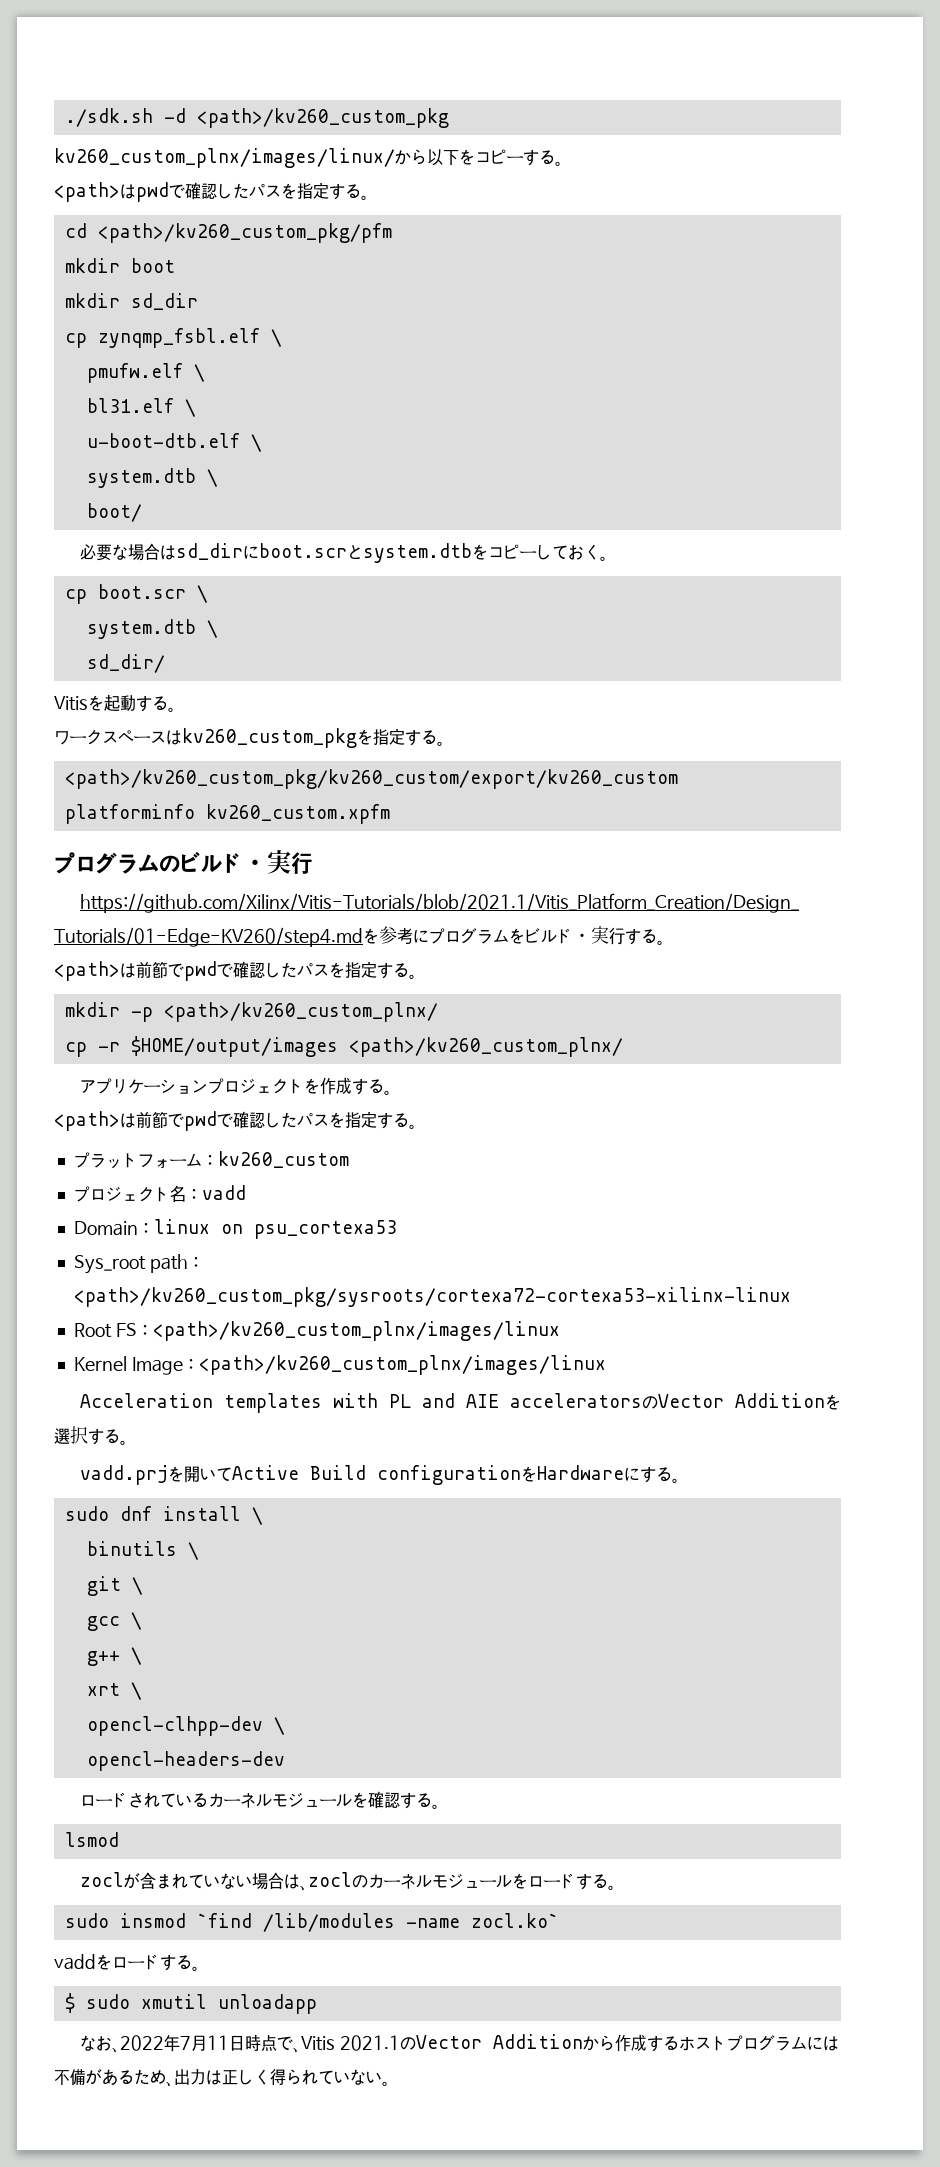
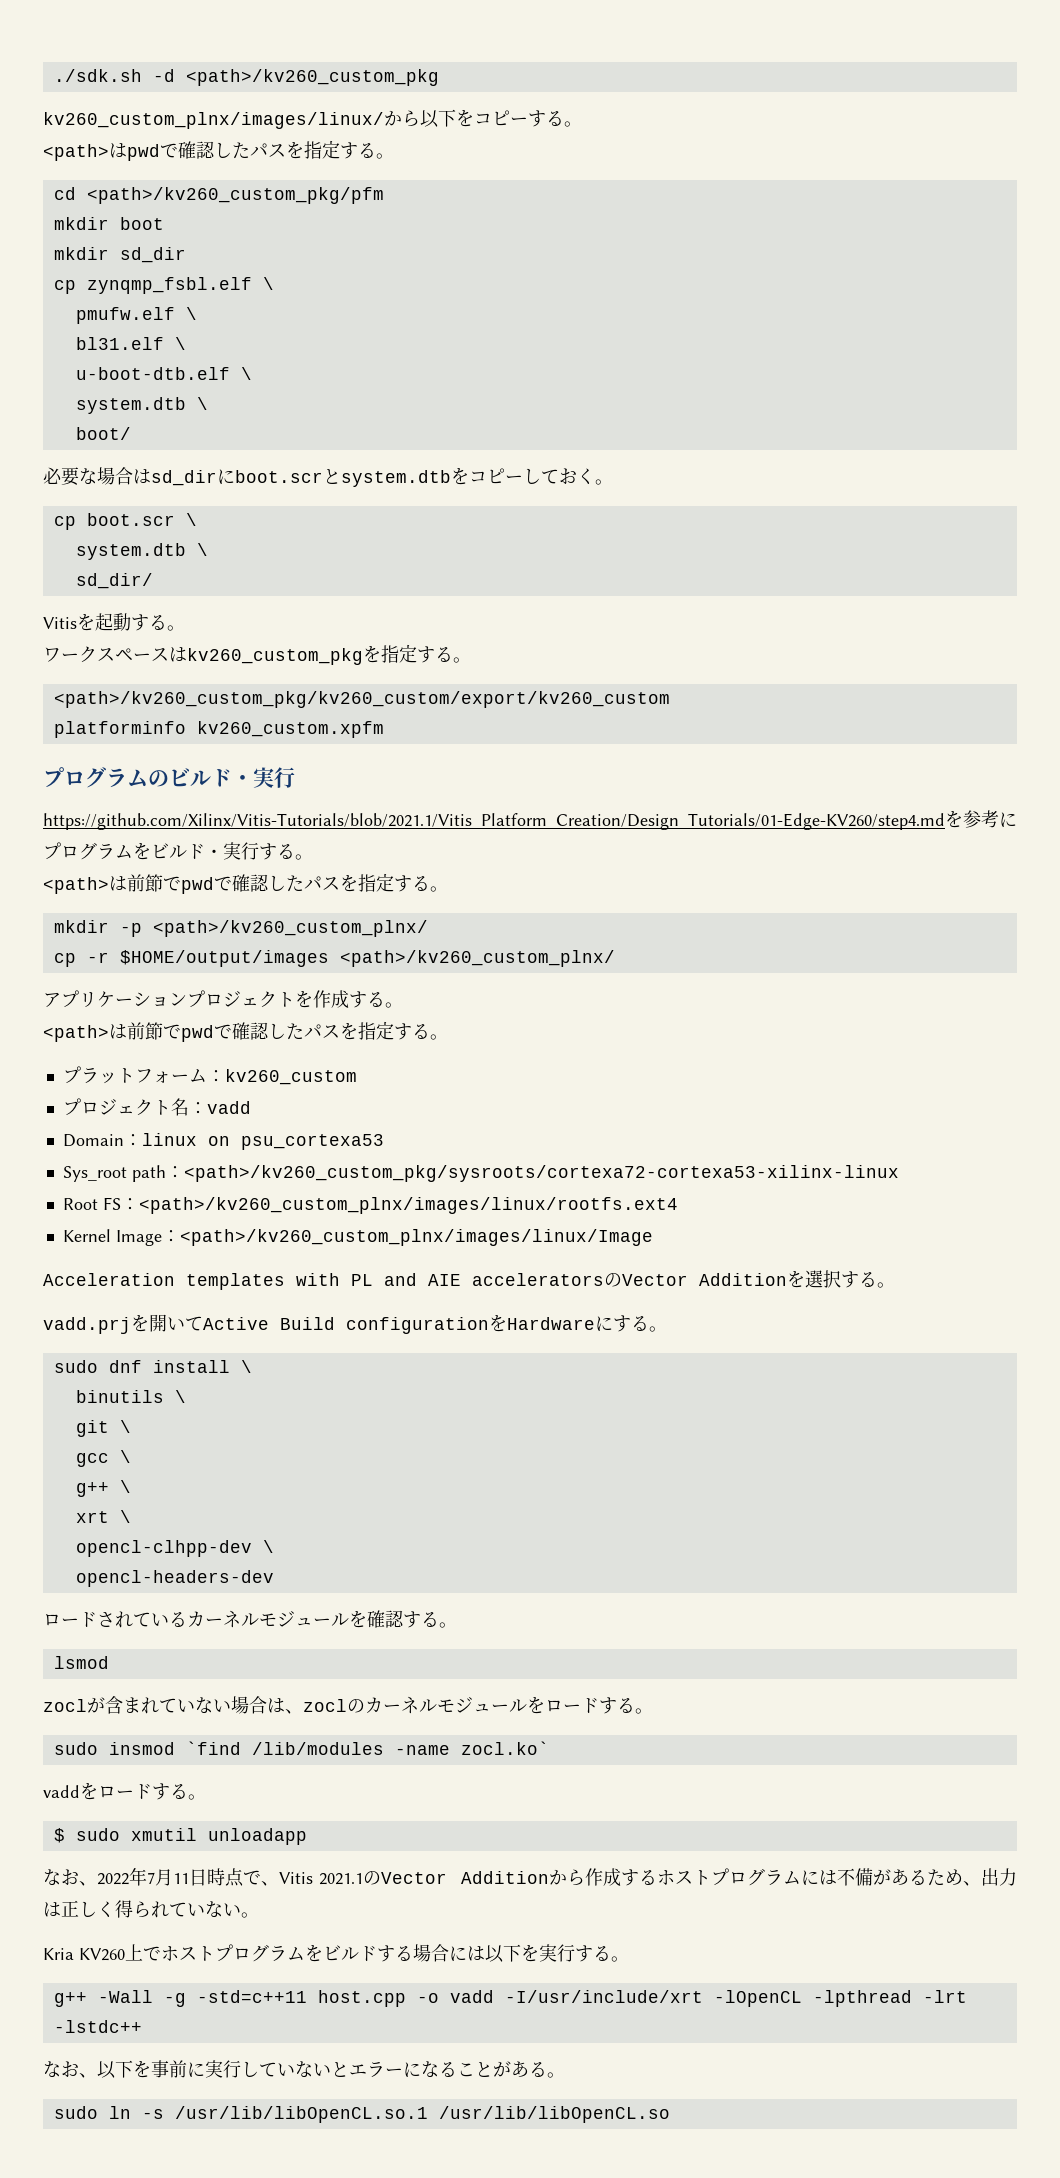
- Root FS：<path>/kv260_custom_plnx/images/linux
+ Root FS：<path>/kv260_custom_plnx/images/linux/rootfs.ext4
- Kernel Image：<path>/kv260_custom_plnx/images/linux
+ Kernel Image：<path>/kv260_custom_plnx/images/linux/Image
+ Kria KV260上でホストプログラムをビルドする場合には以下を実行する。
+ g++ -Wall -g -std=c++11 host.cpp -o vadd -I/usr/include/xrt -lOpenCL -lpthread -lrt -lstdc++
+ なお、以下を事前に実行していないとエラーになることがある。
+ sudo ln -s /usr/lib/libOpenCL.so.1 /usr/lib/libOpenCL.so

